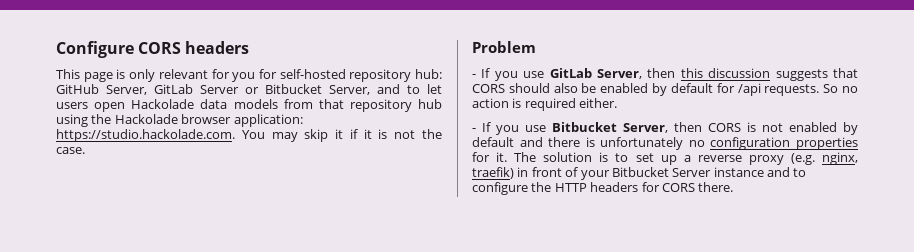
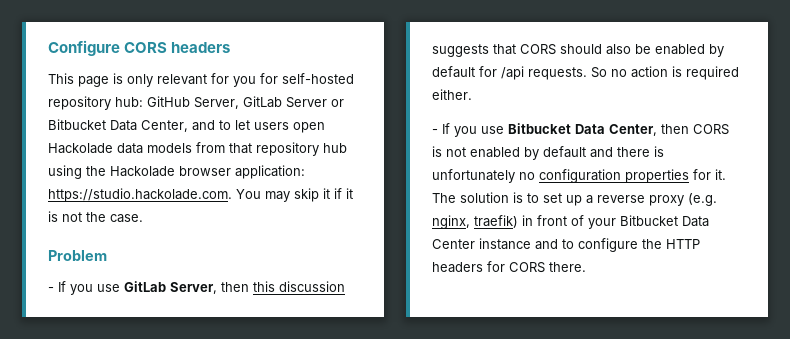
- This page is only relevant for you for self-hosted repository hub: GitHub Server, GitLab Server or Bitbucket Server, and to let users open Hackolade data models from that repository hub using the Hackolade browser application: https://studio.hackolade.com. You may skip it if it is not the case.
+ This page is only relevant for you for self-hosted repository hub: GitHub Server, GitLab Server or Bitbucket Data Center, and to let users open Hackolade data models from that repository hub using the Hackolade browser application: https://studio.hackolade.com. You may skip it if it is not the case.
- - If you use Bitbucket Server, then CORS is not enabled by default and there is unfortunately no configuration properties for it.
+ - If you use Bitbucket Data Center, then CORS is not enabled by default and there is unfortunately no configuration properties for it.
- The solution is to set up a reverse proxy (e.g. nginx, traefik) in front of your Bitbucket Server instance and to configure the HTTP headers for CORS there.
+ The solution is to set up a reverse proxy (e.g. nginx, traefik) in front of your Bitbucket Data Center instance and to configure the HTTP headers for CORS there.

